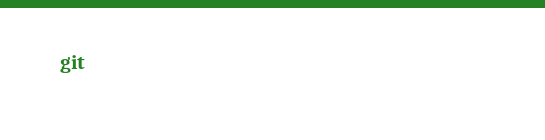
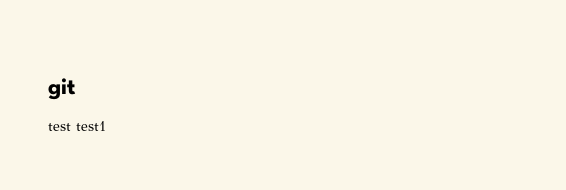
+ test test1

